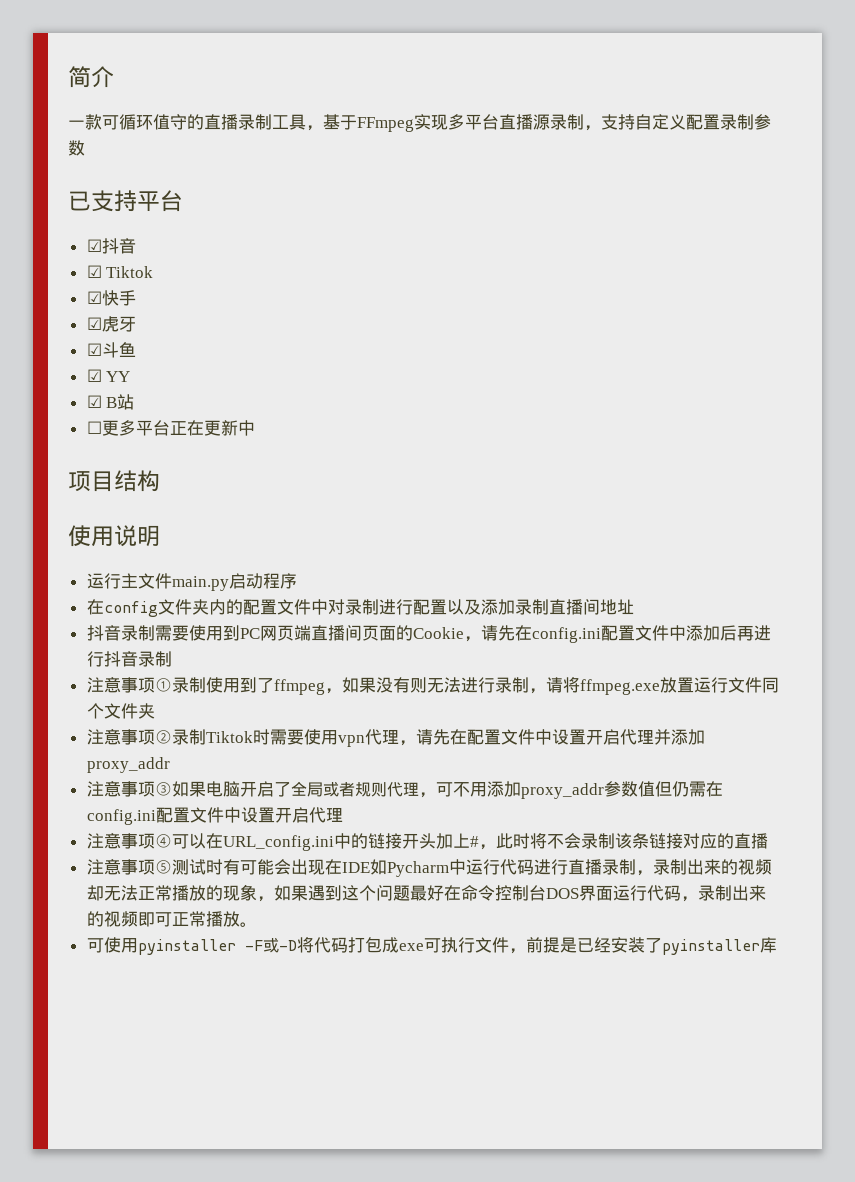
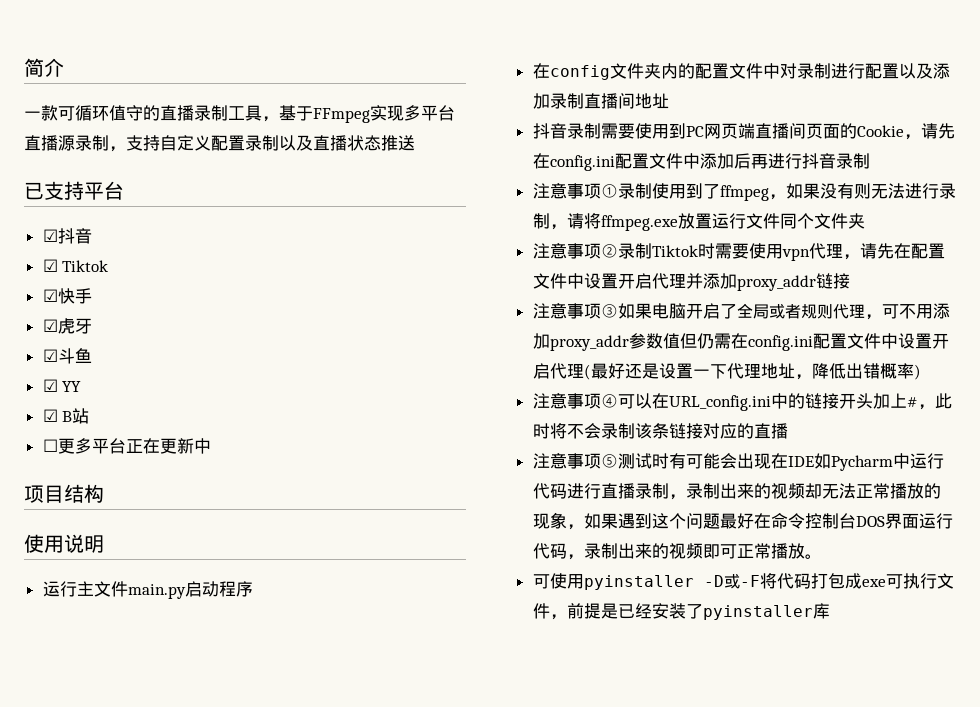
- 一款可循环值守的直播录制工具，基于FFmpeg实现多平台直播源录制，支持自定义配置录制参数
+ 一款可循环值守的直播录制工具，基于FFmpeg实现多平台直播源录制，支持自定义配置录制以及直播状态推送
- 注意事项②录制Tiktok时需要使用vpn代理，请先在配置文件中设置开启代理并添加proxy_addr
+ 注意事项②录制Tiktok时需要使用vpn代理，请先在配置文件中设置开启代理并添加proxy_addr链接
- 注意事项③如果电脑开启了全局或者规则代理，可不用添加proxy_addr参数值但仍需在config.ini配置文件中设置开启代理
+ 注意事项③如果电脑开启了全局或者规则代理，可不用添加proxy_addr参数值但仍需在config.ini配置文件中设置开启代理(最好还是设置一下代理地址，降低出错概率)
- 可使用pyinstaller -F或-D将代码打包成exe可执行文件，前提是已经安装了pyinstaller库
+ 可使用pyinstaller -D或-F将代码打包成exe可执行文件，前提是已经安装了pyinstaller库

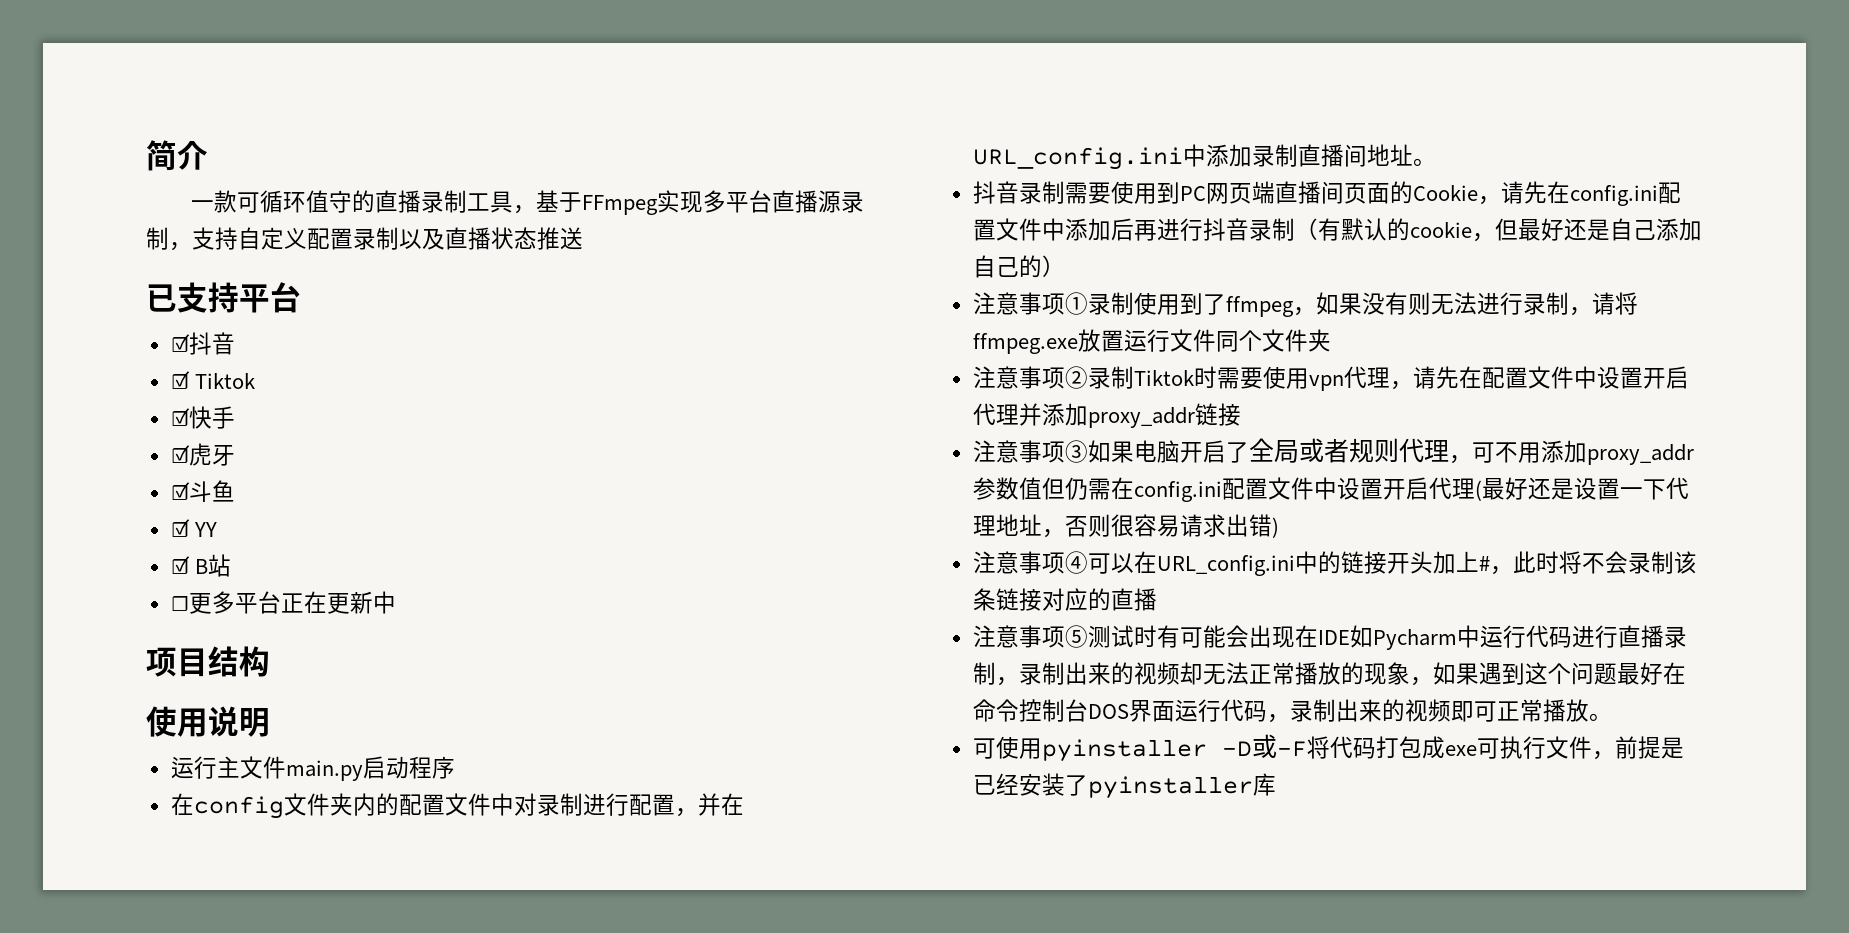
- 在config文件夹内的配置文件中对录制进行配置以及添加录制直播间地址
+ 在config文件夹内的配置文件中对录制进行配置，并在URL_config.ini中添加录制直播间地址。
- 抖音录制需要使用到PC网页端直播间页面的Cookie，请先在config.ini配置文件中添加后再进行抖音录制
+ 抖音录制需要使用到PC网页端直播间页面的Cookie，请先在config.ini配置文件中添加后再进行抖音录制（有默认的cookie，但最好还是自己添加自己的）
- 注意事项③如果电脑开启了全局或者规则代理，可不用添加proxy_addr参数值但仍需在config.ini配置文件中设置开启代理(最好还是设置一下代理地址，降低出错概率)
+ 注意事项③如果电脑开启了全局或者规则代理，可不用添加proxy_addr参数值但仍需在config.ini配置文件中设置开启代理(最好还是设置一下代理地址，否则很容易请求出错)

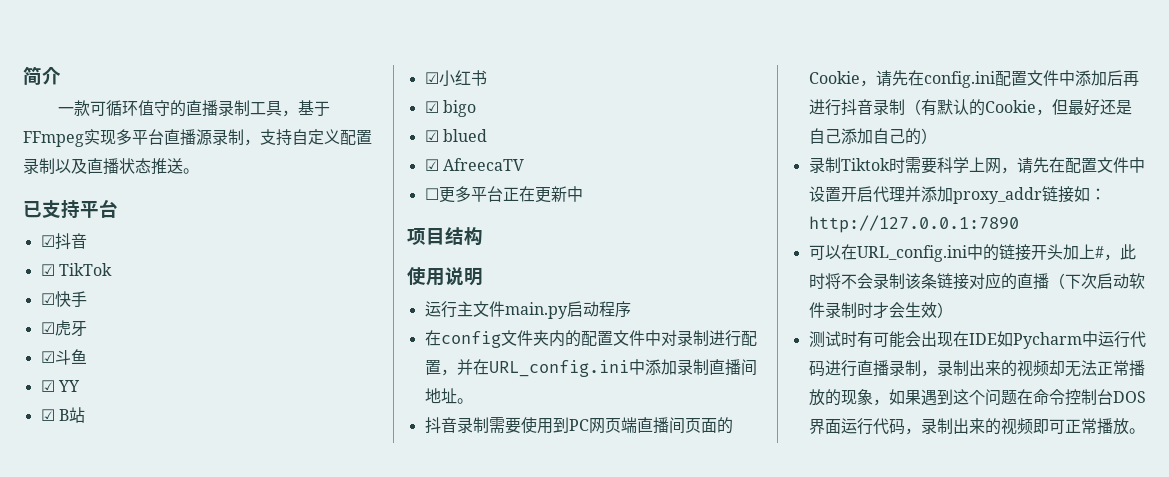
- 一款可循环值守的直播录制工具，基于FFmpeg实现多平台直播源录制，支持自定义配置录制以及直播状态推送
+ 一款可循环值守的直播录制工具，基于FFmpeg实现多平台直播源录制，支持自定义配置录制以及直播状态推送。
- ☑ Tiktok
+ ☑ TikTok
+ ☑小红书
+ ☑ bigo
+ ☑ blued
+ ☑ AfreecaTV
- 抖音录制需要使用到PC网页端直播间页面的Cookie，请先在config.ini配置文件中添加后再进行抖音录制（有默认的cookie，但最好还是自己添加自己的）
+ 抖音录制需要使用到PC网页端直播间页面的Cookie，请先在config.ini配置文件中添加后再进行抖音录制（有默认的Cookie，但最好还是自己添加自己的）
- 注意事项①录制使用到了ffmpeg，如果没有则无法进行录制，请将ffmpeg.exe放置运行文件同个文件夹
- 注意事项②录制Tiktok时需要使用vpn代理，请先在配置文件中设置开启代理并添加proxy_addr链接
- 注意事项③如果电脑开启了全局或者规则代理，可不用添加proxy_addr参数值但仍需在config.ini配置文件中设置开启代理(最好还是设置一下代理地址，否则很容易请求出错)
- 注意事项④可以在URL_config.ini中的链接开头加上#，此时将不会录制该条链接对应的直播
- 注意事项⑤测试时有可能会出现在IDE如Pycharm中运行代码进行直播录制，录制出来的视频却无法正常播放的现象，如果遇到这个问题最好在命令控制台DOS界面运行代码，录制出来的视频即可正常播放。
+ 录制Tiktok时需要科学上网，请先在配置文件中设置开启代理并添加proxy_addr链接如：http://127.0.0.1:7890
+ 可以在URL_config.ini中的链接开头加上#，此时将不会录制该条链接对应的直播（下次启动软件录制时才会生效）
+ 测试时有可能会出现在IDE如Pycharm中运行代码进行直播录制，录制出来的视频却无法正常播放的现象，如果遇到这个问题在命令控制台DOS界面运行代码，录制出来的视频即可正常播放。
- 可使用pyinstaller -D或-F将代码打包成exe可执行文件，前提是已经安装了pyinstaller库

